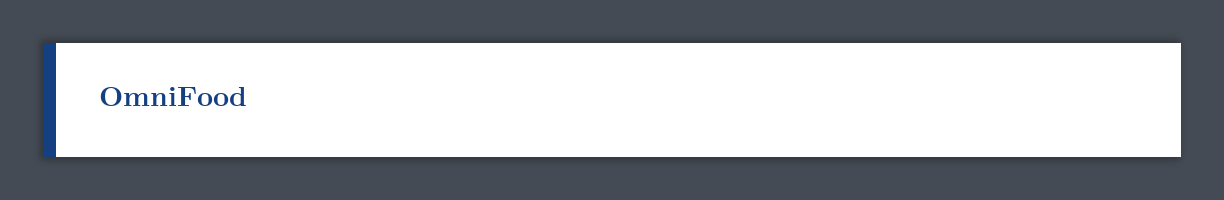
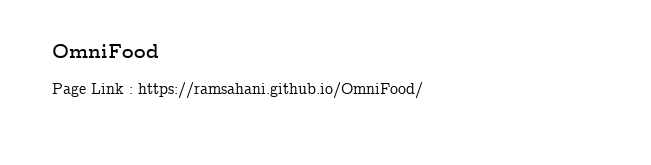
+ Page Link : https://ramsahani.github.io/OmniFood/

